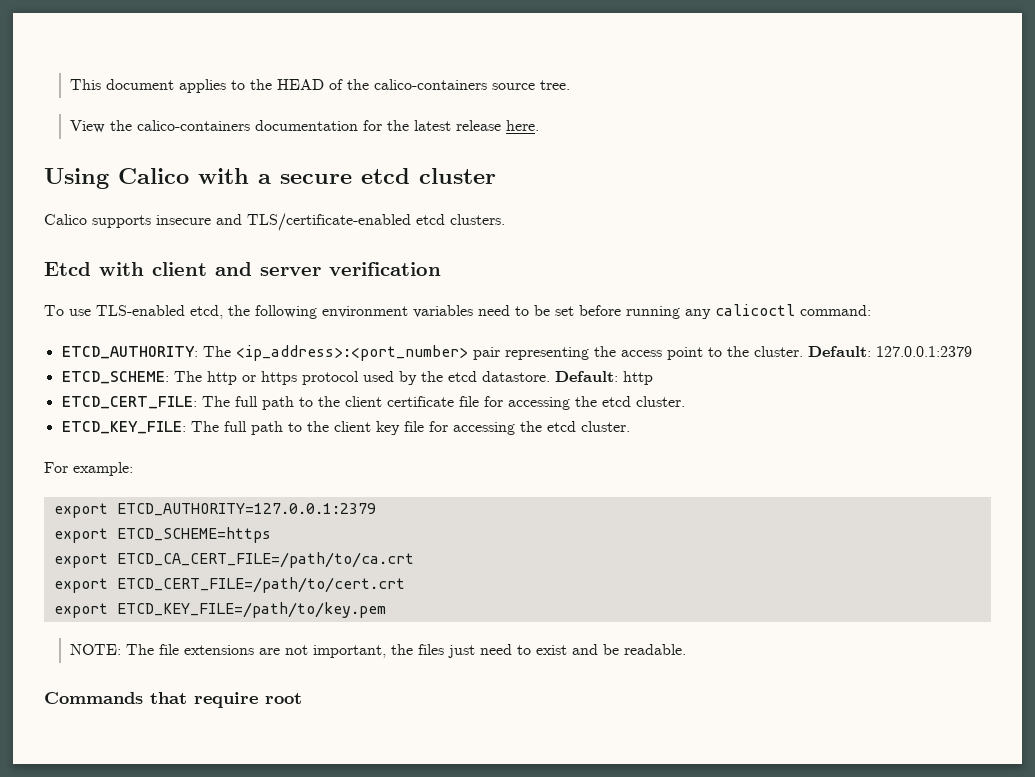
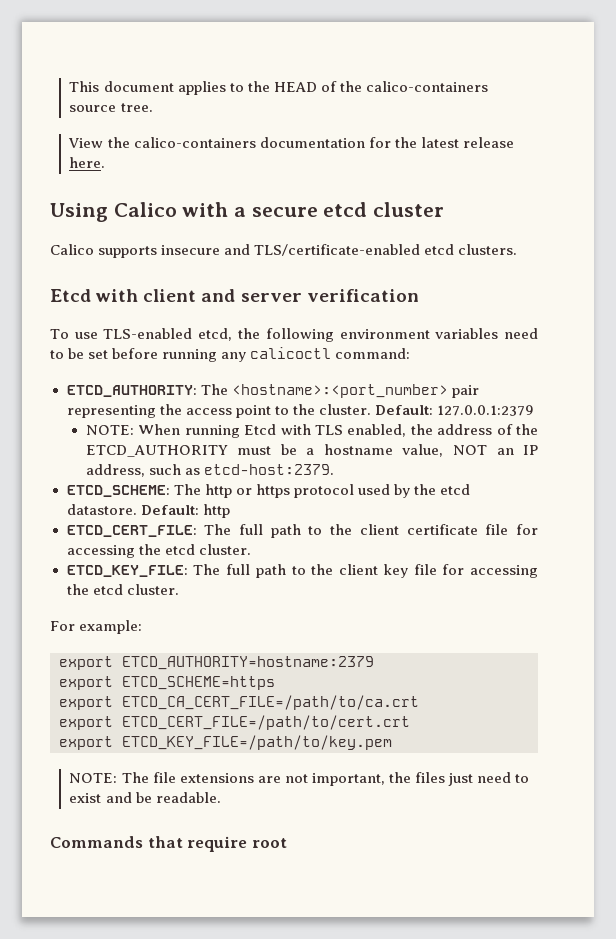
- ETCD_AUTHORITY: The <ip_address>:<port_number> pair representing the access point to the cluster.
+ ETCD_AUTHORITY: The <hostname>:<port_number> pair representing the access point to the cluster.
+ NOTE: When running Etcd with TLS enabled, the address of the ETCD_AUTHORITY must be a hostname value, NOT an IP address, such as etcd-host:2379.
- export ETCD_AUTHORITY=127.0.0.1:2379
+ export ETCD_AUTHORITY=hostname:2379

